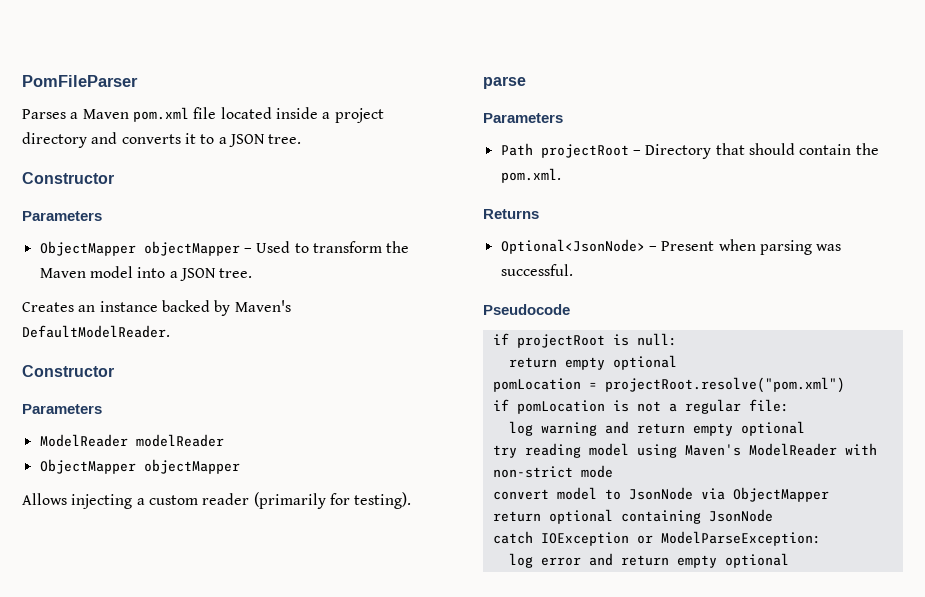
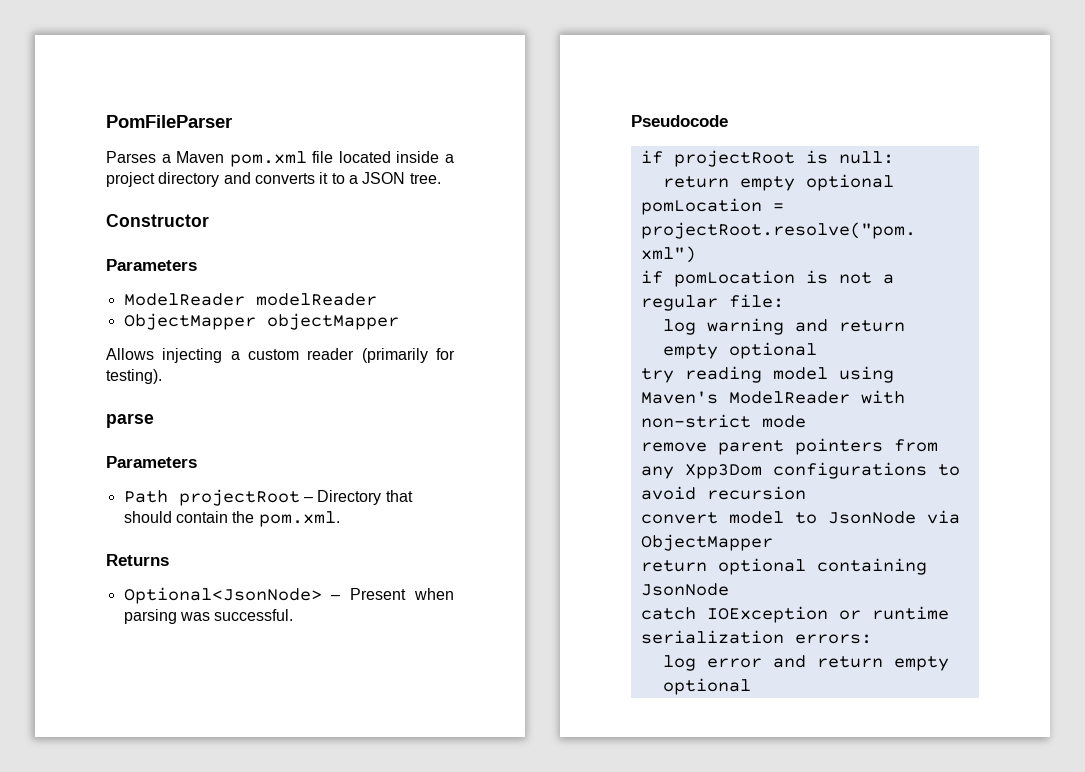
- ObjectMapper objectMapper – Used to transform the Maven model into a JSON tree.
- Creates an instance backed by Maven's DefaultModelReader.
- Constructor
- Parameters
+ remove parent pointers from any Xpp3Dom configurations to avoid recursion
- catch IOException or ModelParseException:
+ catch IOException or runtime serialization errors:

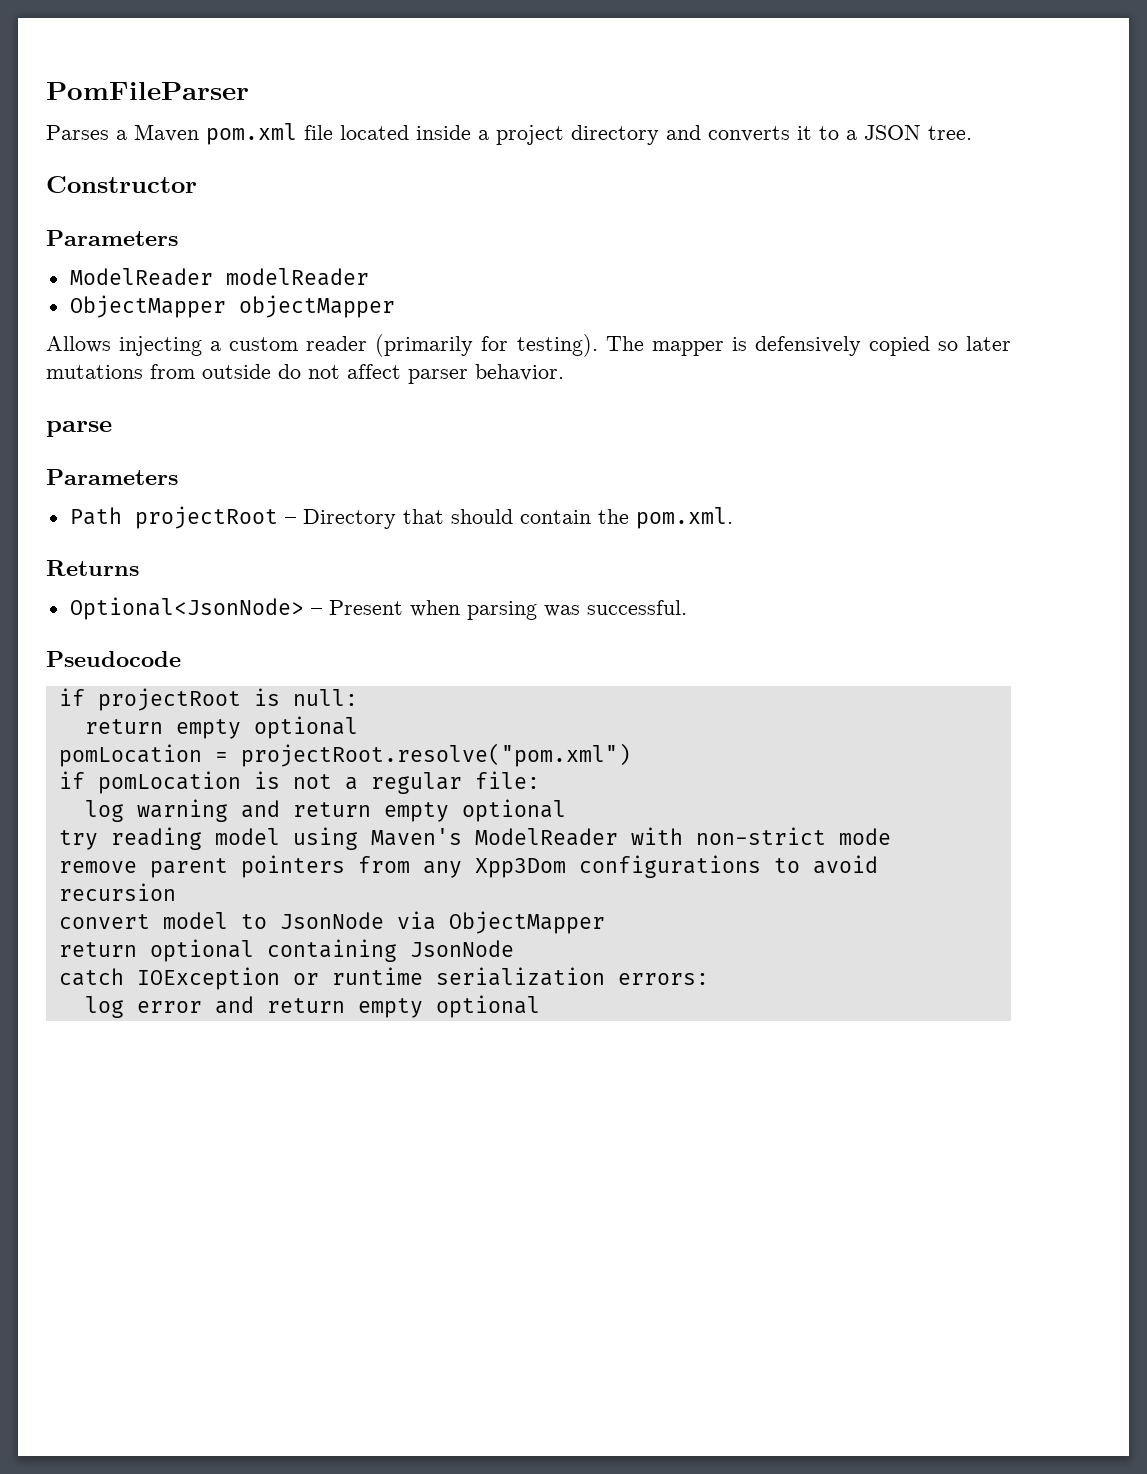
+ The mapper is defensively copied so later mutations from outside do not affect parser behavior.

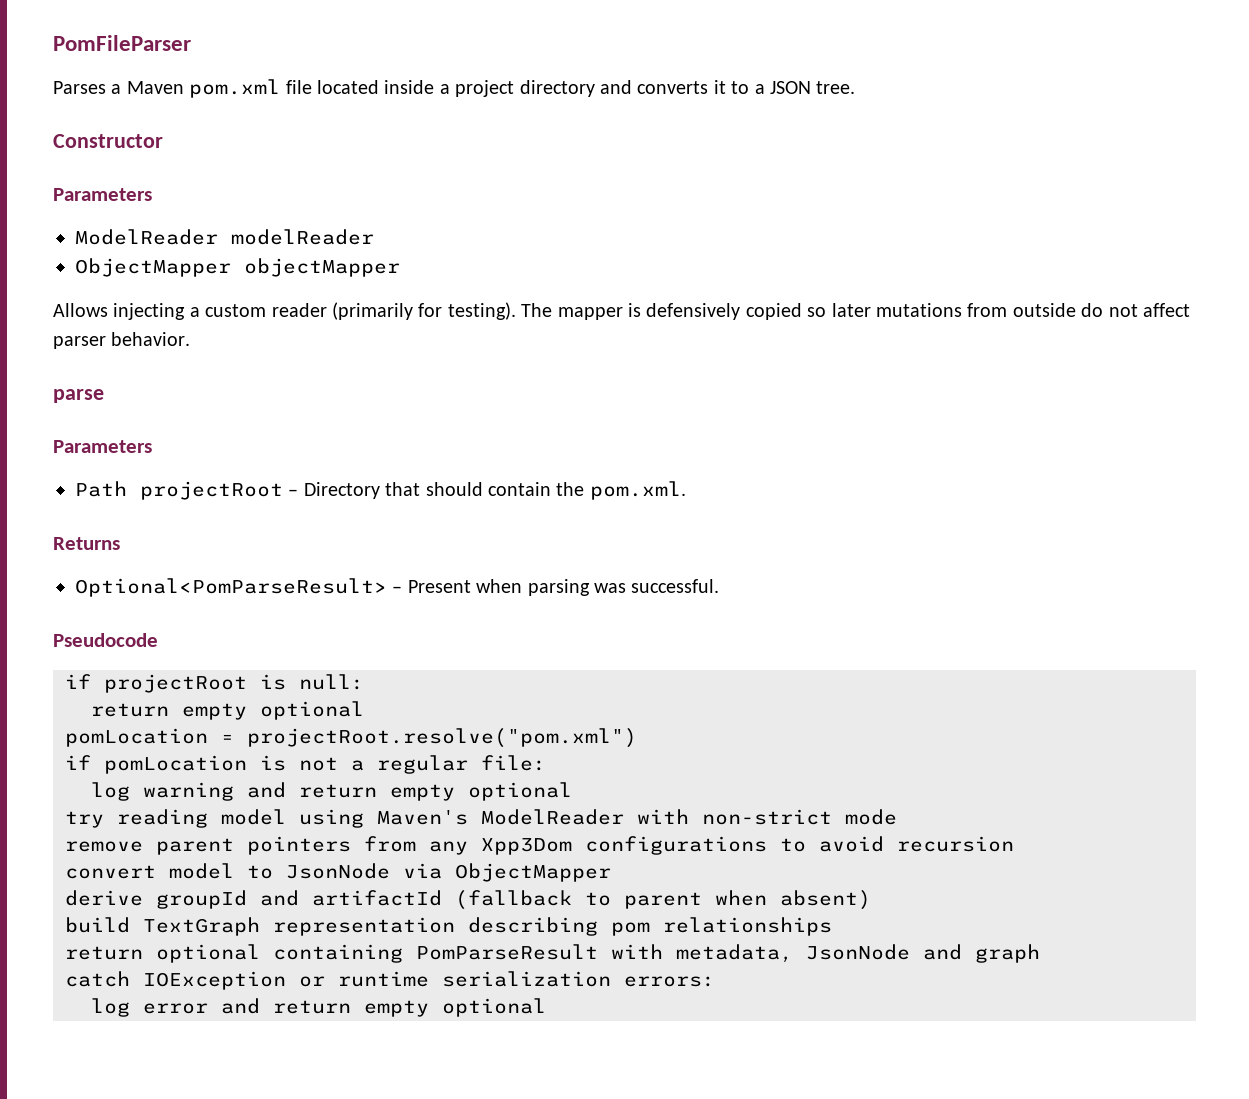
- Optional<JsonNode> – Present when parsing was successful.
+ Optional<PomParseResult> – Present when parsing was successful.
+ derive groupId and artifactId (fallback to parent when absent)
+ build TextGraph representation describing pom relationships
- return optional containing JsonNode
+ return optional containing PomParseResult with metadata, JsonNode and graph

